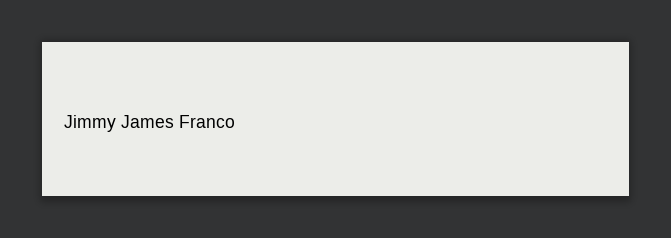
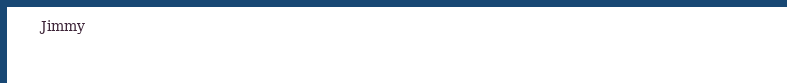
- Jimmy James Franco
+ Jimmy

